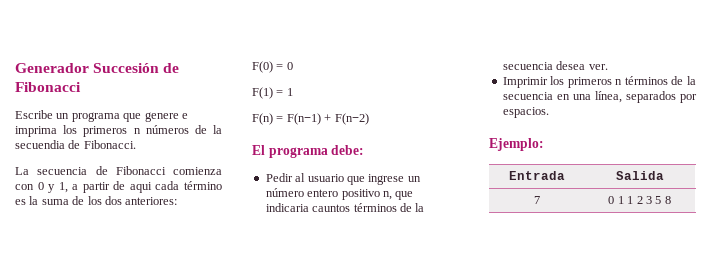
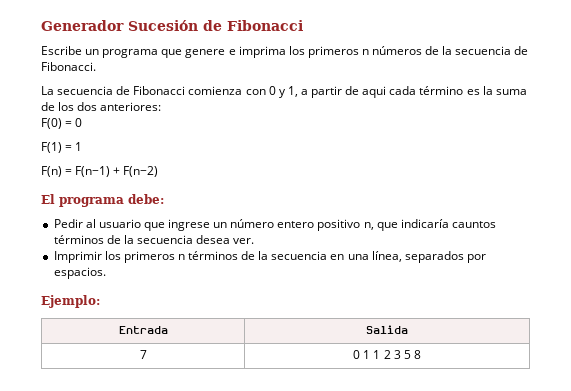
- Generador Succesión de Fibonacci
+ Generador Sucesión de Fibonacci
- Escribe un programa que genere e imprima los primeros n números de la secuendia de Fibonacci.
+ Escribe un programa que genere e imprima los primeros n números de la secuencia de Fibonacci.
- Pedir al usuario que ingrese un número entero positivo n, que indicaria cauntos términos de la secuencia desea ver.
+ Pedir al usuario que ingrese un número entero positivo n, que indicaría cauntos términos de la secuencia desea ver.

